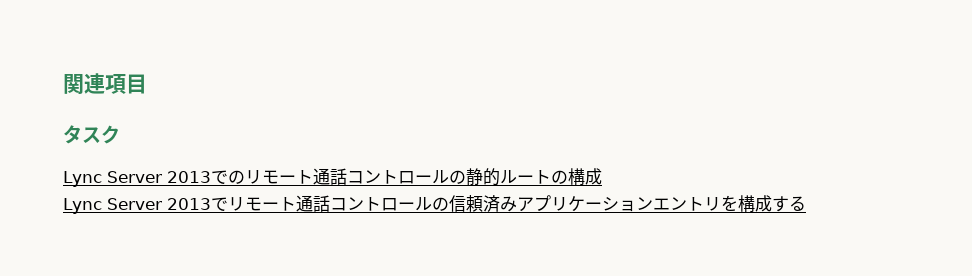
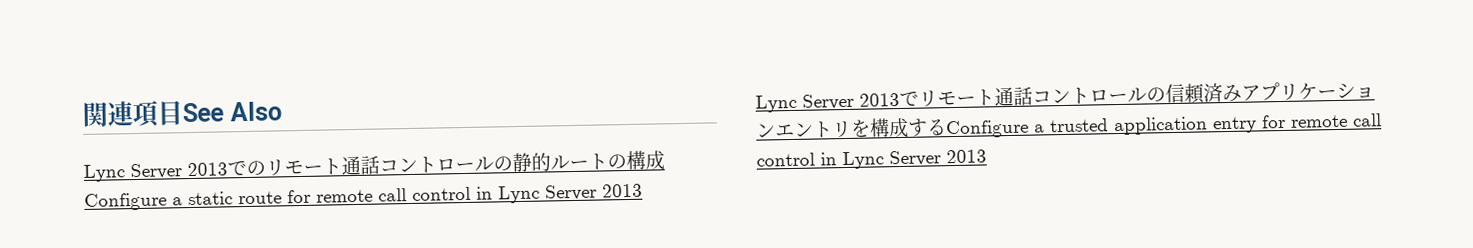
- 関連項目
- タスク
+ 関連項目See Also
- Lync Server 2013でのリモート通話コントロールの静的ルートの構成
+ Lync Server 2013でのリモート通話コントロールの静的ルートの構成Configure a static route for remote call control in Lync Server 2013
- Lync Server 2013でリモート通話コントロールの信頼済みアプリケーションエントリを構成する
+ Lync Server 2013でリモート通話コントロールの信頼済みアプリケーションエントリを構成するConfigure a trusted application entry for remote call control in Lync Server 2013

